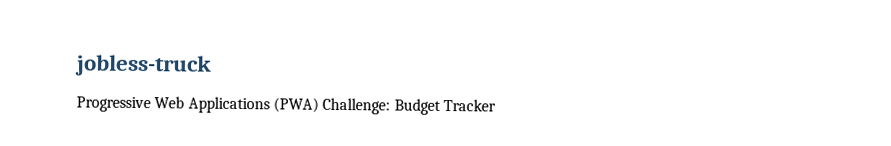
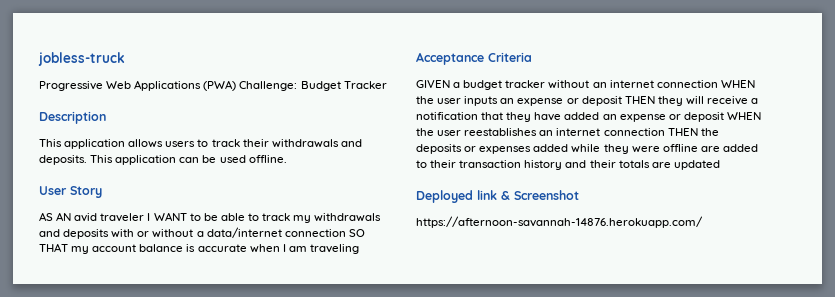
+ Description
+ This application allows users to track their withdrawals and deposits. This application can be used offline.
+ User Story
+ AS AN avid traveler I WANT to be able to track my withdrawals and deposits with or without a data/internet connection SO THAT my account balance is accurate when I am traveling
+ Acceptance Criteria
+ GIVEN a budget tracker without an internet connection WHEN the user inputs an expense or deposit THEN they will receive a notification that they have added an expense or deposit WHEN the user reestablishes an internet connection THEN the deposits or expenses added while they were offline are added to their transaction history and their totals are updated
+ Deployed link & Screenshot
+ https://afternoon-savannah-14876.herokuapp.com/

